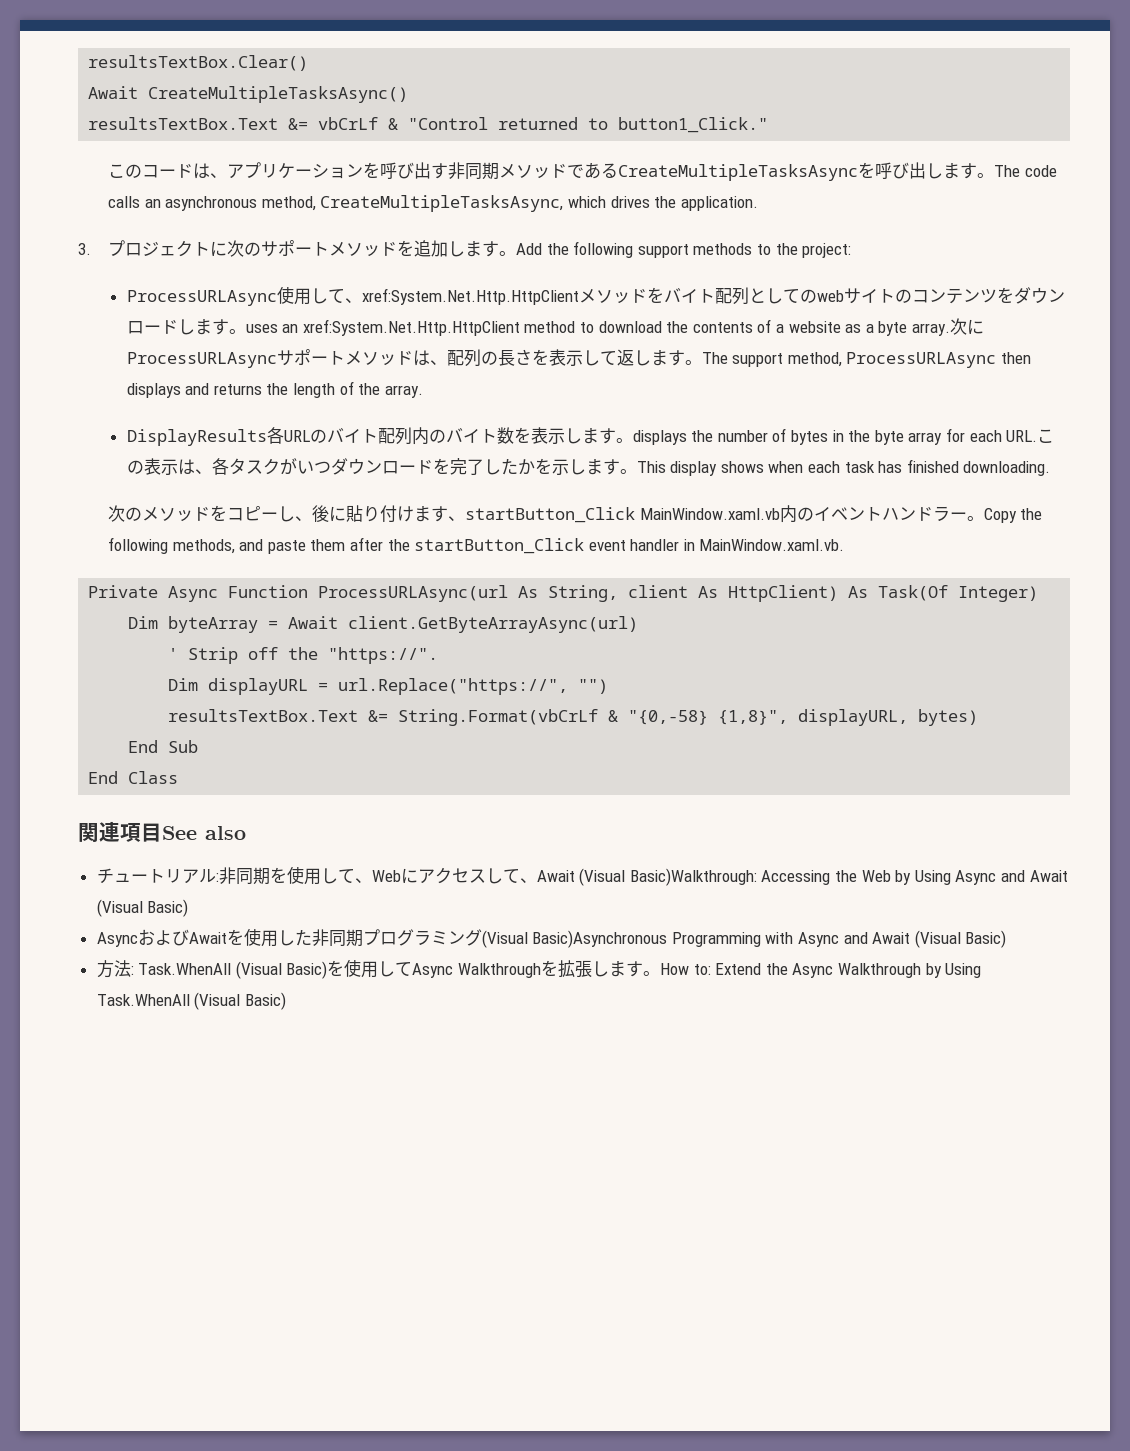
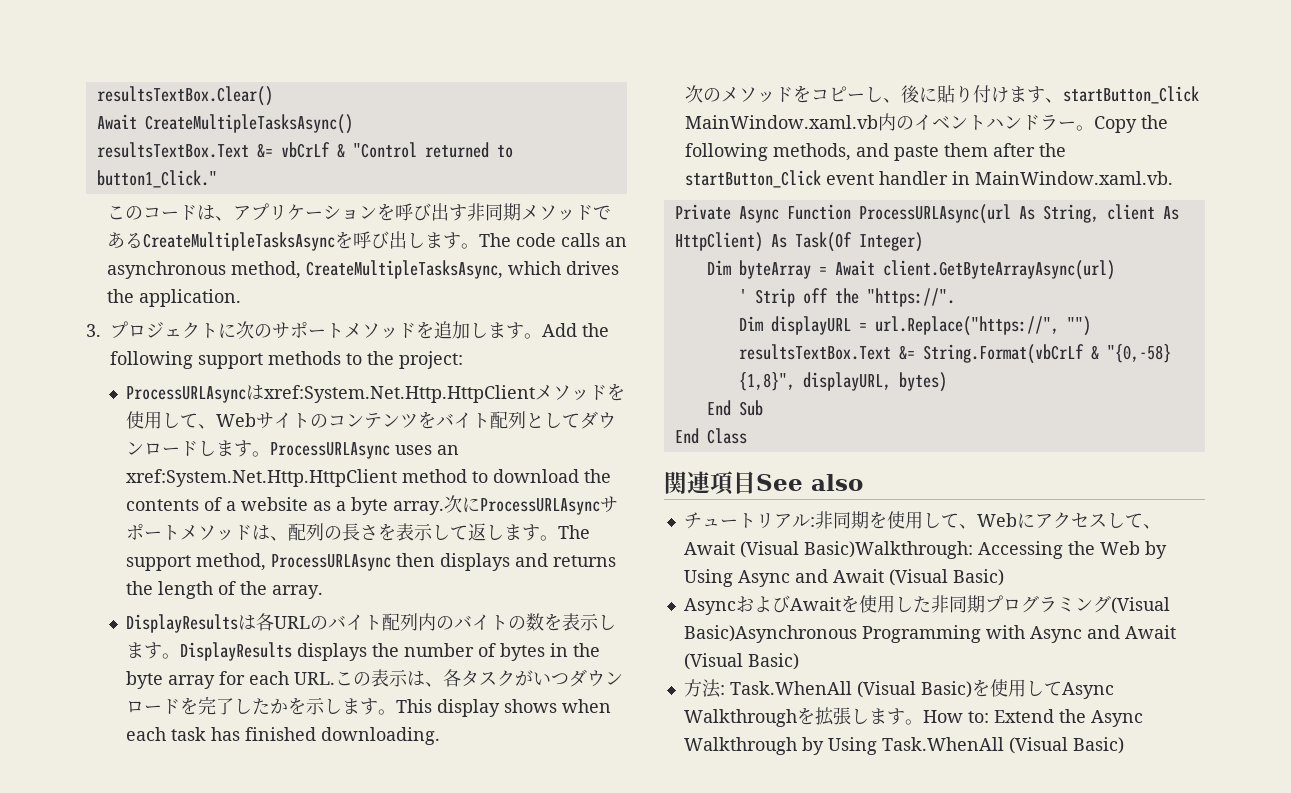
- ProcessURLAsync使用して、xref:System.Net.Http.HttpClientメソッドをバイト配列としてのwebサイトのコンテンツをダウンロードします。uses an xref:System.Net.Http.HttpClient method to download the contents of a website as a byte array.
+ ProcessURLAsyncはxref:System.Net.Http.HttpClientメソッドを使用して、Webサイトのコンテンツをバイト配列としてダウンロードします。ProcessURLAsync uses an xref:System.Net.Http.HttpClient method to download the contents of a website as a byte array.
- DisplayResults各URLのバイト配列内のバイト数を表示します。displays the number of bytes in the byte array for each URL.この表示は、各タスクがいつダウンロードを完了したかを示します。
+ DisplayResultsは各URLのバイト配列内のバイトの数を表示します。DisplayResults displays the number of bytes in the byte array for each URL.この表示は、各タスクがいつダウンロードを完了したかを示します。

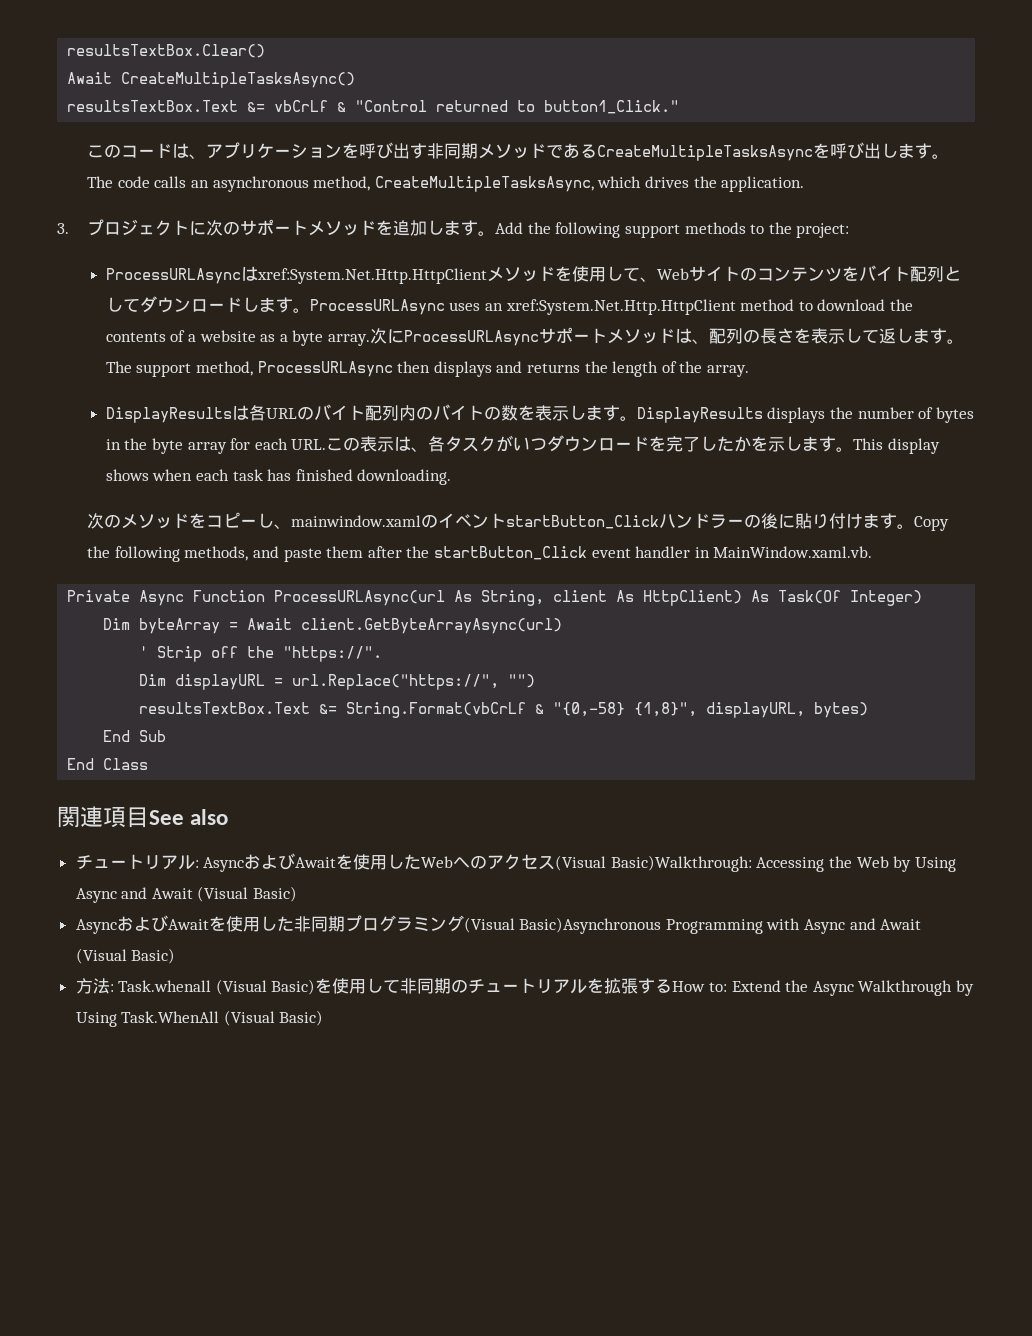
- 次のメソッドをコピーし、後に貼り付けます、startButton_Click MainWindow.xaml.vb内のイベントハンドラー。
+ 次のメソッドをコピーし、mainwindow.xamlのイベントstartButton_Clickハンドラーの後に貼り付けます。
- チュートリアル:非同期を使用して、Webにアクセスして、Await (Visual Basic)Walkthrough: Accessing the Web by Using Async and Await (Visual Basic)
+ チュートリアル: AsyncおよびAwaitを使用したWebへのアクセス(Visual Basic)Walkthrough: Accessing the Web by Using Async and Await (Visual Basic)
- 方法: Task.WhenAll (Visual Basic)を使用してAsync Walkthroughを拡張します。How to: Extend the Async Walkthrough by Using Task.WhenAll (Visual Basic)
+ 方法: Task.whenall (Visual Basic)を使用して非同期のチュートリアルを拡張するHow to: Extend the Async Walkthrough by Using Task.WhenAll (Visual Basic)

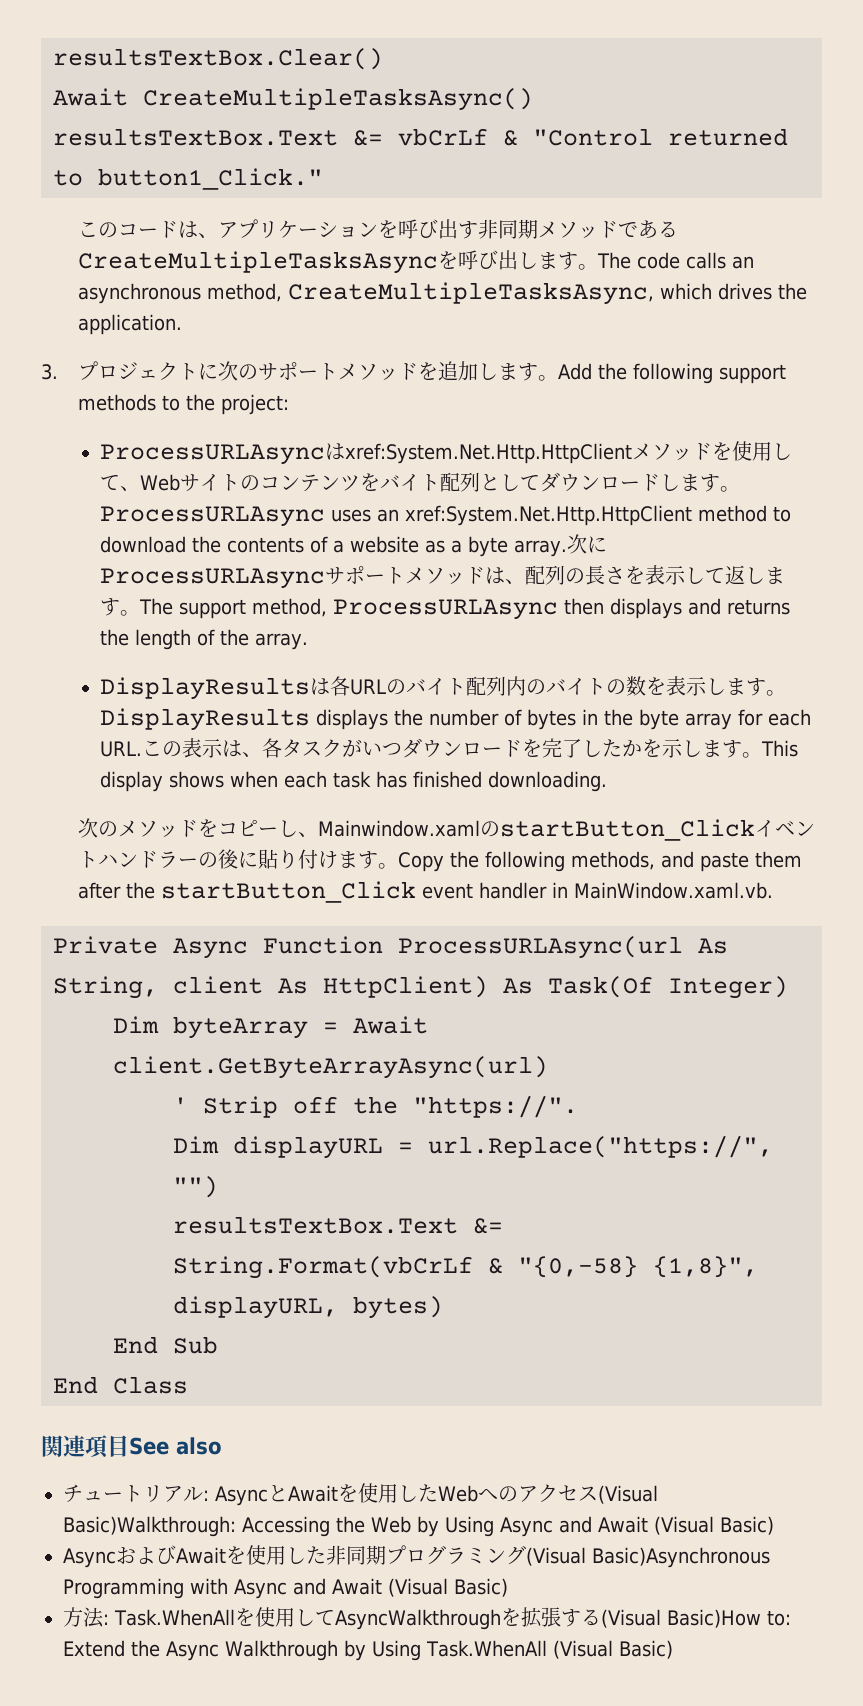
- 次のメソッドをコピーし、mainwindow.xamlのイベントstartButton_Clickハンドラーの後に貼り付けます。
+ 次のメソッドをコピーし、Mainwindow.xamlのstartButton_Clickイベントハンドラーの後に貼り付けます。
- チュートリアル: AsyncおよびAwaitを使用したWebへのアクセス(Visual Basic)Walkthrough: Accessing the Web by Using Async and Await (Visual Basic)
+ チュートリアル: AsyncとAwaitを使用したWebへのアクセス(Visual Basic)Walkthrough: Accessing the Web by Using Async and Await (Visual Basic)
- 方法: Task.whenall (Visual Basic)を使用して非同期のチュートリアルを拡張するHow to: Extend the Async Walkthrough by Using Task.WhenAll (Visual Basic)
+ 方法: Task.WhenAllを使用してAsyncWalkthroughを拡張する(Visual Basic)How to: Extend the Async Walkthrough by Using Task.WhenAll (Visual Basic)

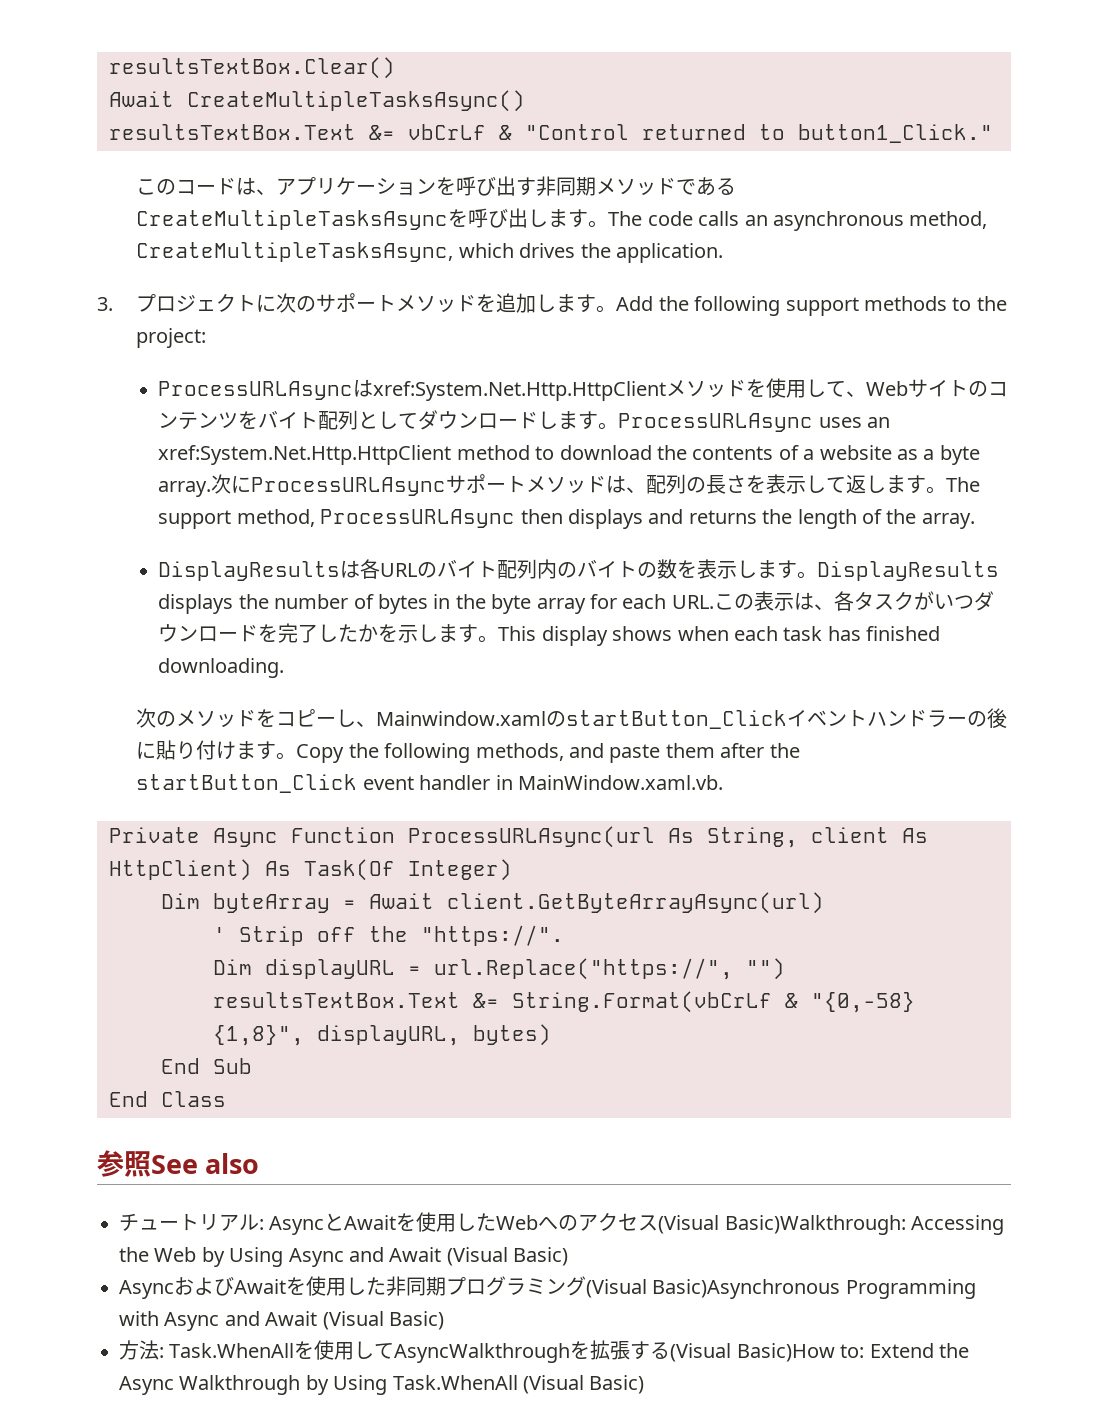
- 関連項目See also
+ 参照See also

